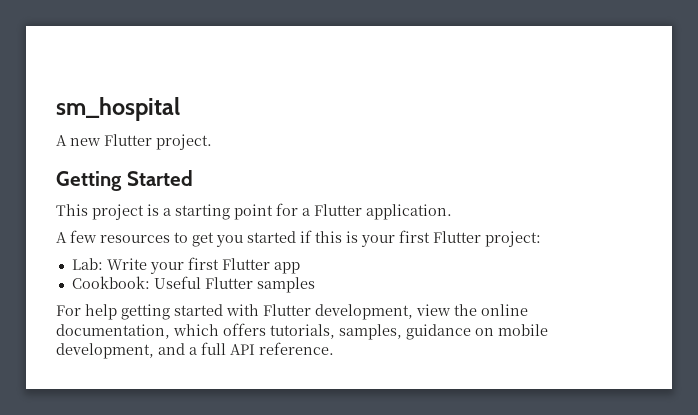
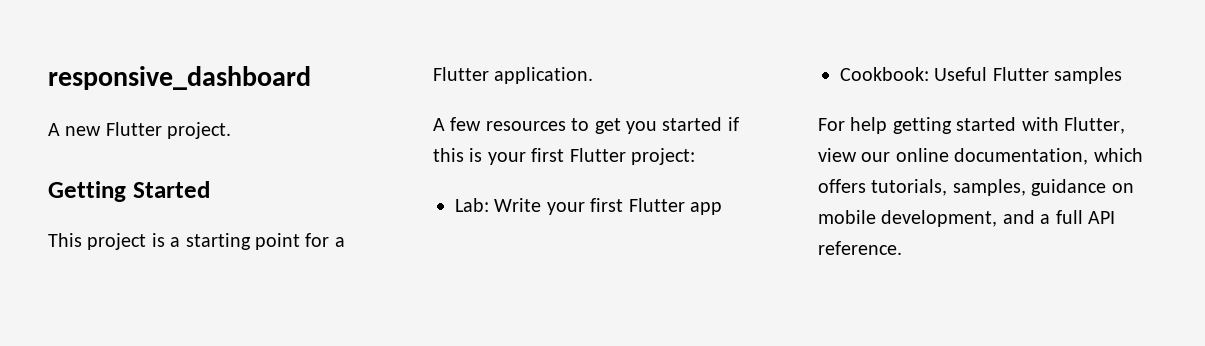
- sm_hospital
+ responsive_dashboard
- For help getting started with Flutter development, view the online documentation, which offers tutorials, samples, guidance on mobile development, and a full API reference.
+ For help getting started with Flutter, view our online documentation, which offers tutorials, samples, guidance on mobile development, and a full API reference.

